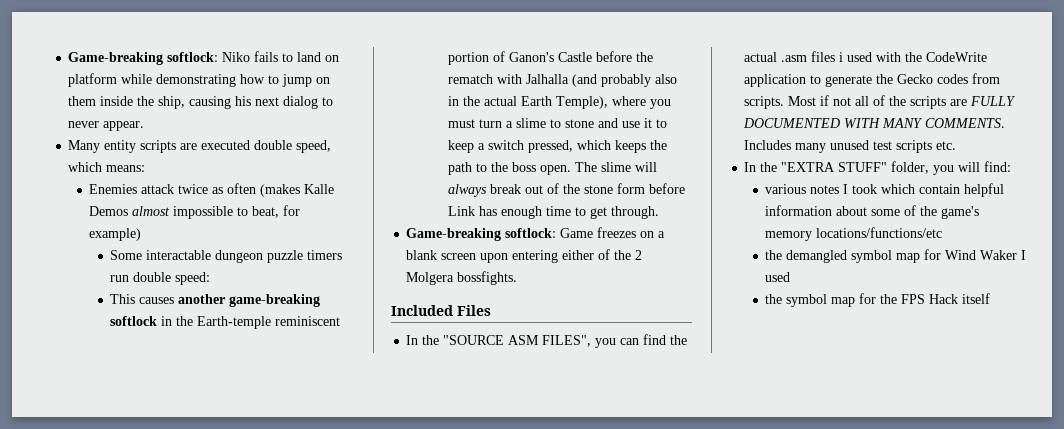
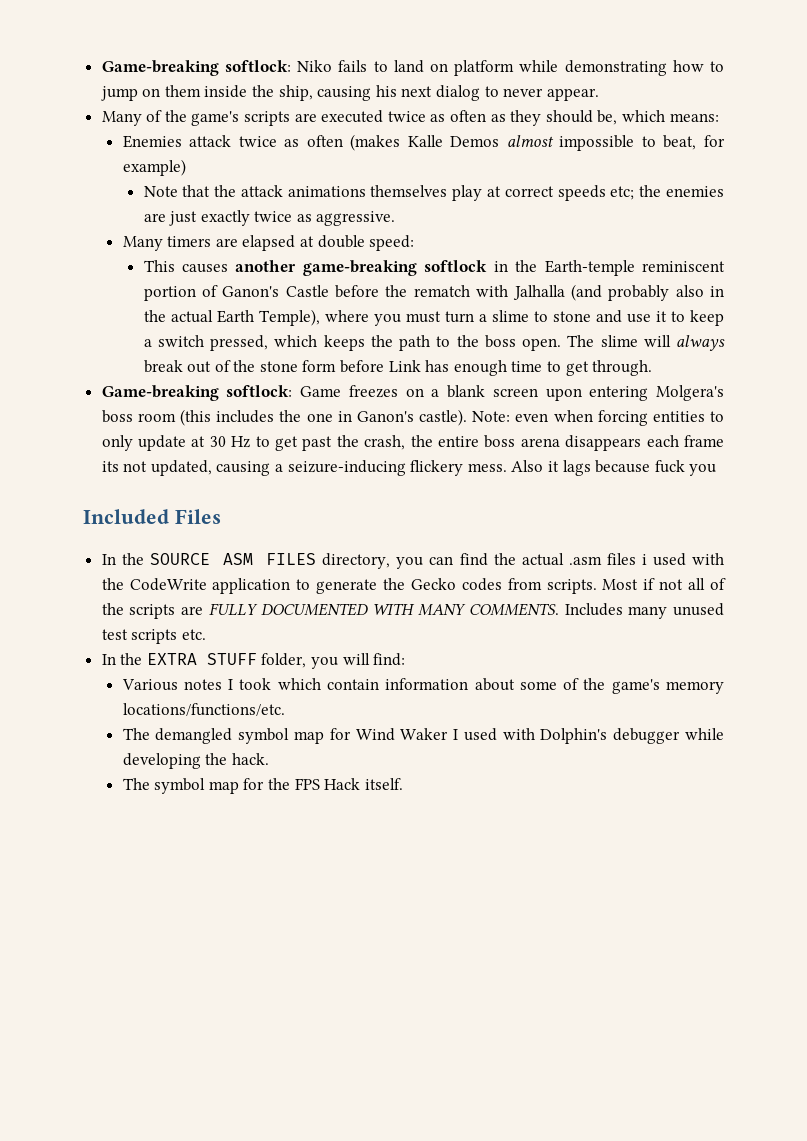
- Many entity scripts are executed double speed, which means:
+ Many of the game's scripts are executed twice as often as they should be, which means:
- Some interactable dungeon puzzle timers run double speed:
+ Note that the attack animations themselves play at correct speeds etc; the enemies are just exactly twice as aggressive.
+ Many timers are elapsed at double speed:
- Game-breaking softlock: Game freezes on a blank screen upon entering either of the 2 Molgera bossfights.
+ Game-breaking softlock: Game freezes on a blank screen upon entering Molgera's boss room (this includes the one in Ganon's castle). Note: even when forcing entities to only update at 30 Hz to get past the crash, the entire boss arena disappears each frame its not updated, causing a seizure-inducing flickery mess. Also it lags because fuck you
- In the "SOURCE ASM FILES", you can find the actual .asm files i used with the CodeWrite application to generate the Gecko codes from scripts.
+ In the SOURCE ASM FILES directory, you can find the actual .asm files i used with the CodeWrite application to generate the Gecko codes from scripts.
- In the "EXTRA STUFF" folder, you will find:
+ In the EXTRA STUFF folder, you will find:
- various notes I took which contain helpful information about some of the game's memory locations/functions/etc
- the demangled symbol map for Wind Waker I used
- the symbol map for the FPS Hack itself
+ Various notes I took which contain information about some of the game's memory locations/functions/etc.
+ The demangled symbol map for Wind Waker I used with Dolphin's debugger while developing the hack.
+ The symbol map for the FPS Hack itself.

